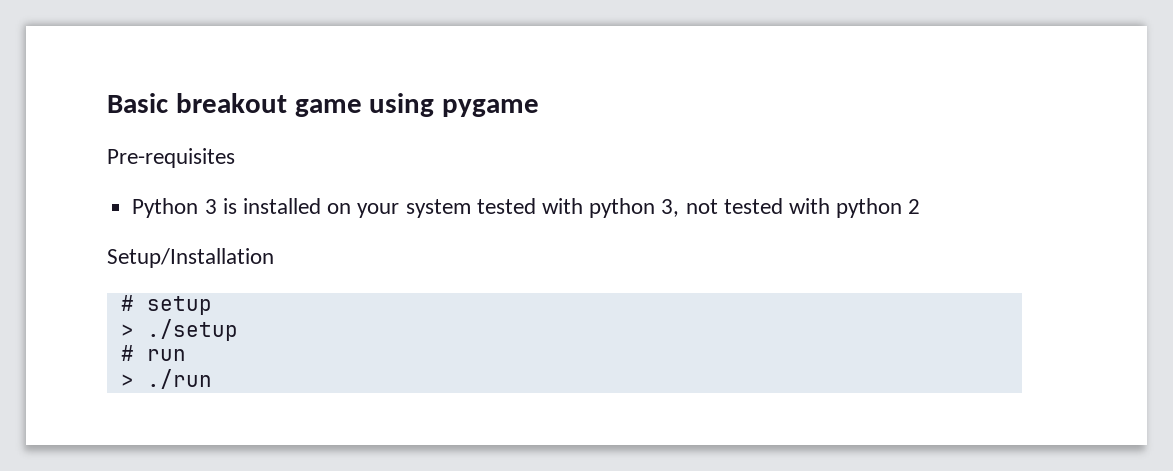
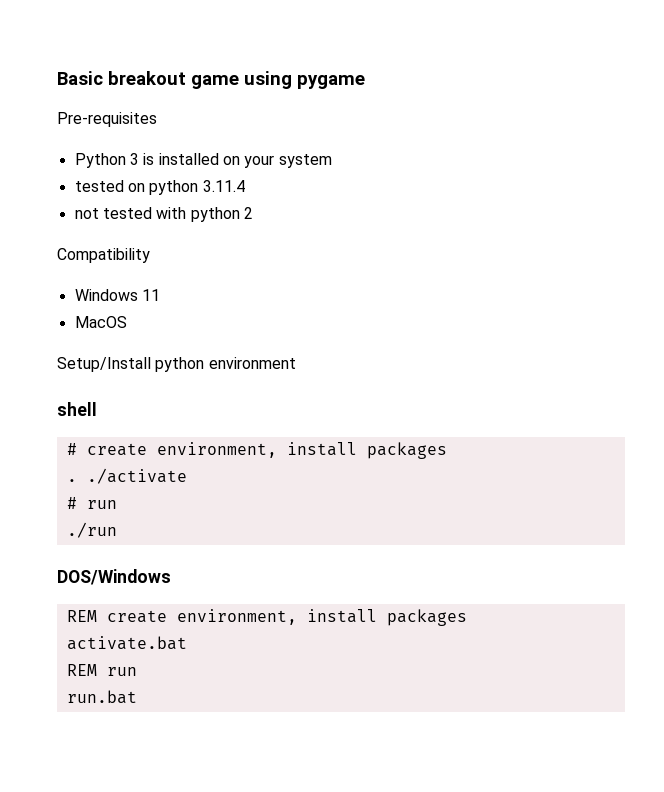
- Python 3 is installed on your system tested with python 3, not tested with python 2
+ Python 3 is installed on your system
+ tested on python 3.11.4
+ not tested with python 2
- Setup/Installation
- # setup
- > ./setup
+ Compatibility
+ Windows 11
+ MacOS
+ Setup/Install python environment
+ shell
+ # create environment, install packages
+ . ./activate
- > ./run
+ ./run
+ DOS/Windows
+ REM create environment, install packages
+ activate.bat
+ REM run
+ run.bat

